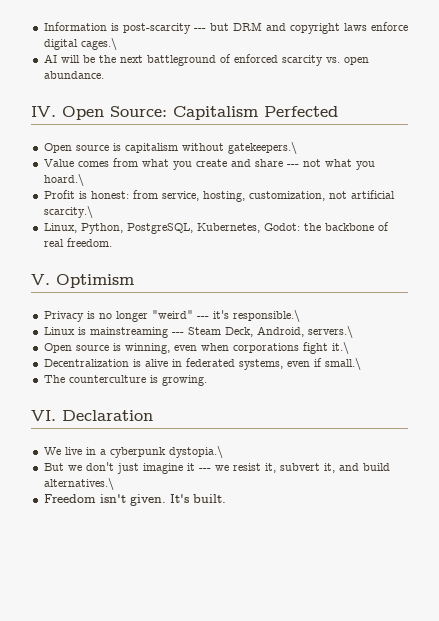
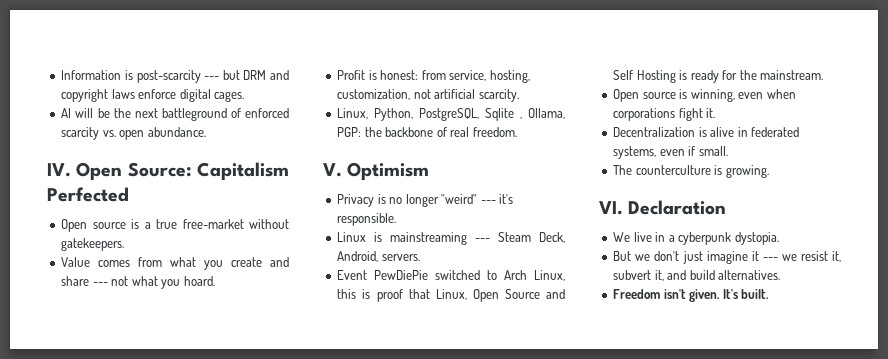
- Information is post-scarcity --- but DRM and copyright laws enforce digital cages.\
+ Information is post-scarcity --- but DRM and copyright laws enforce digital cages.
- Open source is capitalism without gatekeepers.\
+ Open source is a true free-market without gatekeepers.
- Value comes from what you create and share --- not what you hoard.\
+ Value comes from what you create and share --- not what you hoard.
- Profit is honest: from service, hosting, customization, not artificial scarcity.\
+ Profit is honest: from service, hosting, customization, not artificial scarcity.
- Linux, Python, PostgreSQL, Kubernetes, Godot: the backbone of real freedom.
+ Linux, Python, PostgreSQL, Sqlite , Ollama, PGP: the backbone of real freedom.
- Privacy is no longer "weird" --- it's responsible.\
+ Privacy is no longer "weird" --- it's responsible.
- Linux is mainstreaming --- Steam Deck, Android, servers.\
+ Linux is mainstreaming --- Steam Deck, Android, servers.
+ Event PewDiePie switched to Arch Linux, this is proof that Linux, Open Source and Self Hosting is ready for the mainstream.
- Open source is winning, even when corporations fight it.\
+ Open source is winning, even when corporations fight it.
- Decentralization is alive in federated systems, even if small.\
+ Decentralization is alive in federated systems, even if small.
- We live in a cyberpunk dystopia.\
+ We live in a cyberpunk dystopia.
- But we don't just imagine it --- we resist it, subvert it, and build alternatives.\
+ But we don't just imagine it --- we resist it, subvert it, and build alternatives.

